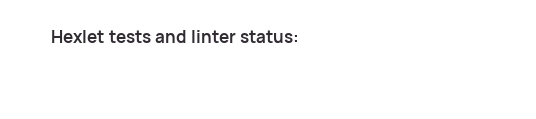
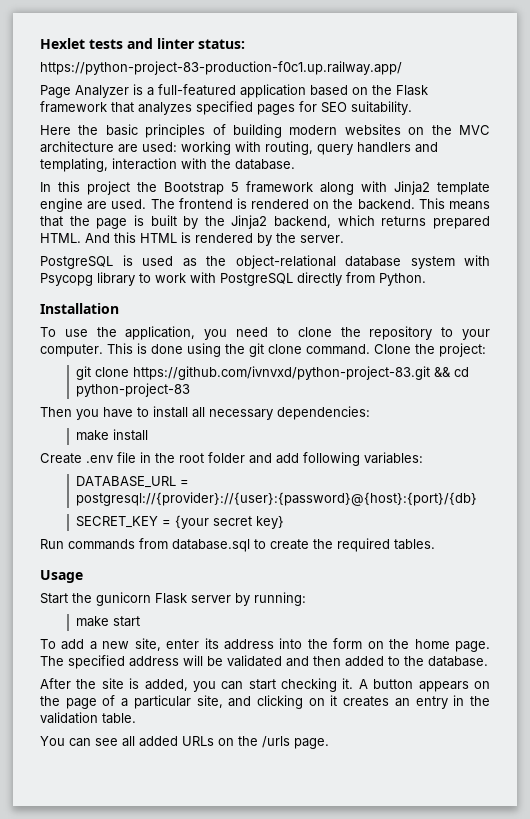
+ https://python-project-83-production-f0c1.up.railway.app/
+ Page Analyzer is a full-featured application based on the Flask framework that analyzes specified pages for SEO suitability.
+ Here the basic principles of building modern websites on the MVC architecture are used: working with routing, query handlers and templating, interaction with the database.
+ In this project the Bootstrap 5 framework along with Jinja2 template engine are used. The frontend is rendered on the backend. This means that the page is built by the Jinja2 backend, which returns prepared HTML. And this HTML is rendered by the server.
+ PostgreSQL is used as the object-relational database system with Psycopg library to work with PostgreSQL directly from Python.
+ Installation
+ To use the application, you need to clone the repository to your computer. This is done using the git clone command. Clone the project:
+ git clone https://github.com/ivnvxd/python-project-83.git && cd python-project-83
+ Then you have to install all necessary dependencies:
+ make install
+ Create .env file in the root folder and add following variables:
+ DATABASE_URL = postgresql://{provider}://{user}:{password}@{host}:{port}/{db}
+ SECRET_KEY = {your secret key}
+ Run commands from database.sql to create the required tables.
+ Usage
+ Start the gunicorn Flask server by running:
+ make start
+ To add a new site, enter its address into the form on the home page. The specified address will be validated and then added to the database.
+ After the site is added, you can start checking it. A button appears on the page of a particular site, and clicking on it creates an entry in the validation table.
+ You can see all added URLs on the /urls page.

